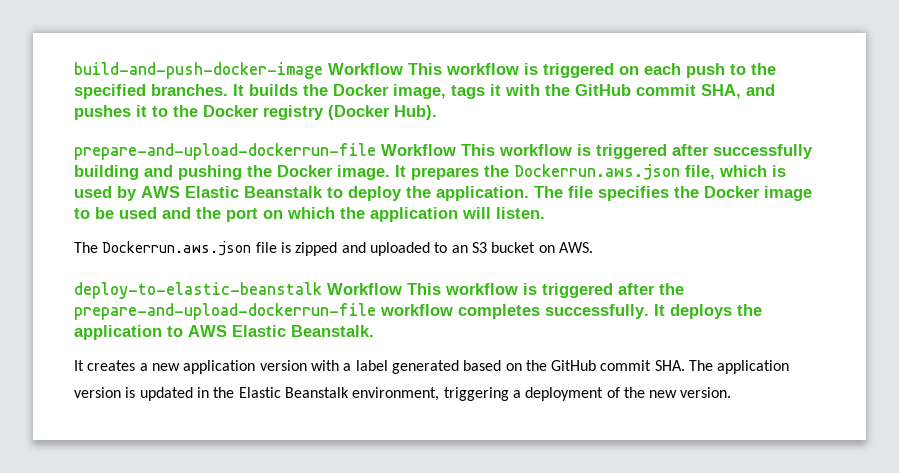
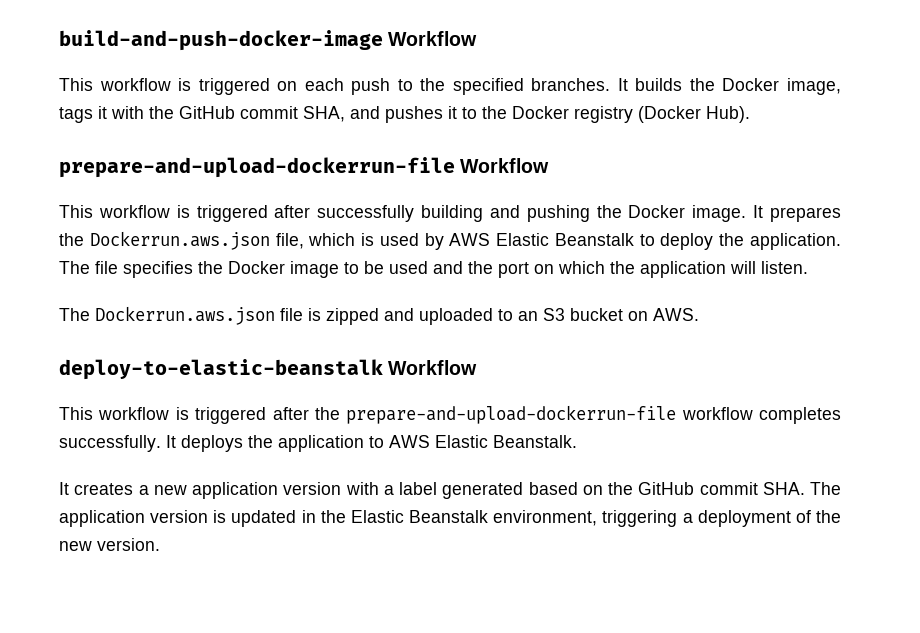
- build-and-push-docker-image Workflow This workflow is triggered on each push to the specified branches.
+ build-and-push-docker-image Workflow
+ This workflow is triggered on each push to the specified branches.
- prepare-and-upload-dockerrun-file Workflow This workflow is triggered after successfully building and pushing the Docker image.
+ prepare-and-upload-dockerrun-file Workflow
+ This workflow is triggered after successfully building and pushing the Docker image.
- deploy-to-elastic-beanstalk Workflow This workflow is triggered after the prepare-and-upload-dockerrun-file workflow completes successfully.
+ deploy-to-elastic-beanstalk Workflow
+ This workflow is triggered after the prepare-and-upload-dockerrun-file workflow completes successfully.

